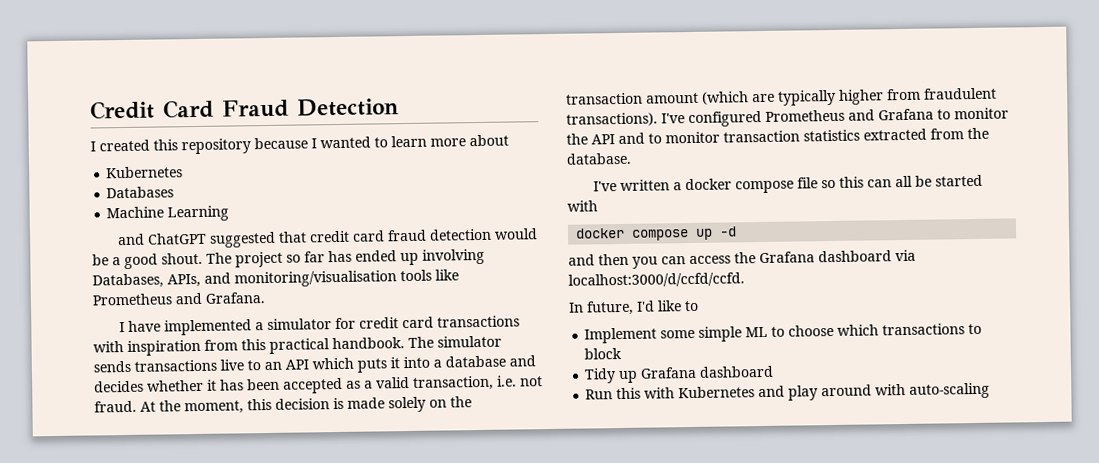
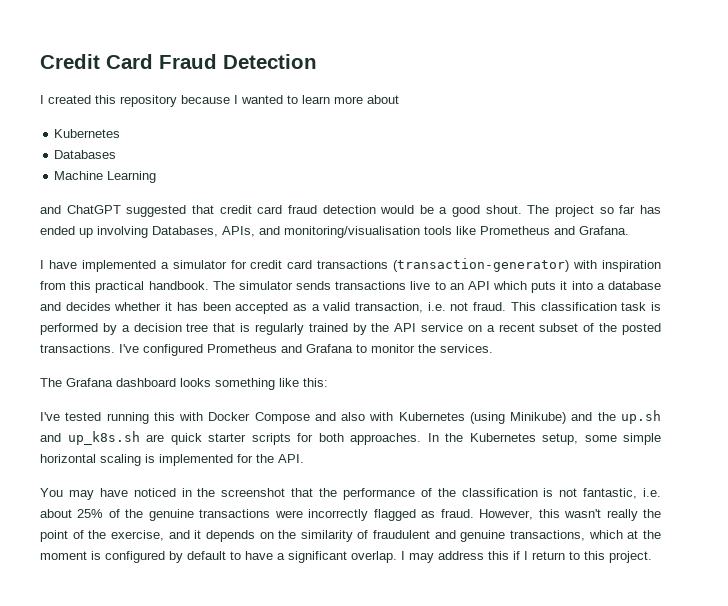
- I have implemented a simulator for credit card transactions with inspiration from this practical handbook.
+ I have implemented a simulator for credit card transactions (transaction-generator) with inspiration from this practical handbook.
- At the moment, this decision is made solely on the transaction amount (which are typically higher from fraudulent transactions).
+ This classification task is performed by a decision tree that is regularly trained by the API service on a recent subset of the posted transactions.
- I've configured Prometheus and Grafana to monitor the API and to monitor transaction statistics extracted from the database.
- I've written a docker compose file so this can all be started with
- docker compose up -d
- and then you can access the Grafana dashboard via localhost:3000/d/ccfd/ccfd.
- In future, I'd like to
- Implement some simple ML to choose which transactions to block
- Tidy up Grafana dashboard
- Run this with Kubernetes and play around with auto-scaling
+ I've configured Prometheus and Grafana to monitor the services.
+ The Grafana dashboard looks something like this:
+ I've tested running this with Docker Compose and also with Kubernetes (using Minikube) and the up.sh and up_k8s.sh are quick starter scripts for both approaches. In the Kubernetes setup, some simple horizontal scaling is implemented for the API.
+ You may have noticed in the screenshot that the performance of the classification is not fantastic, i.e. about 25% of the genuine transactions were incorrectly flagged as fraud. However, this wasn't really the point of the exercise, and it depends on the similarity of fraudulent and genuine transactions, which at the moment is configured by default to have a significant overlap. I may address this if I return to this project.

